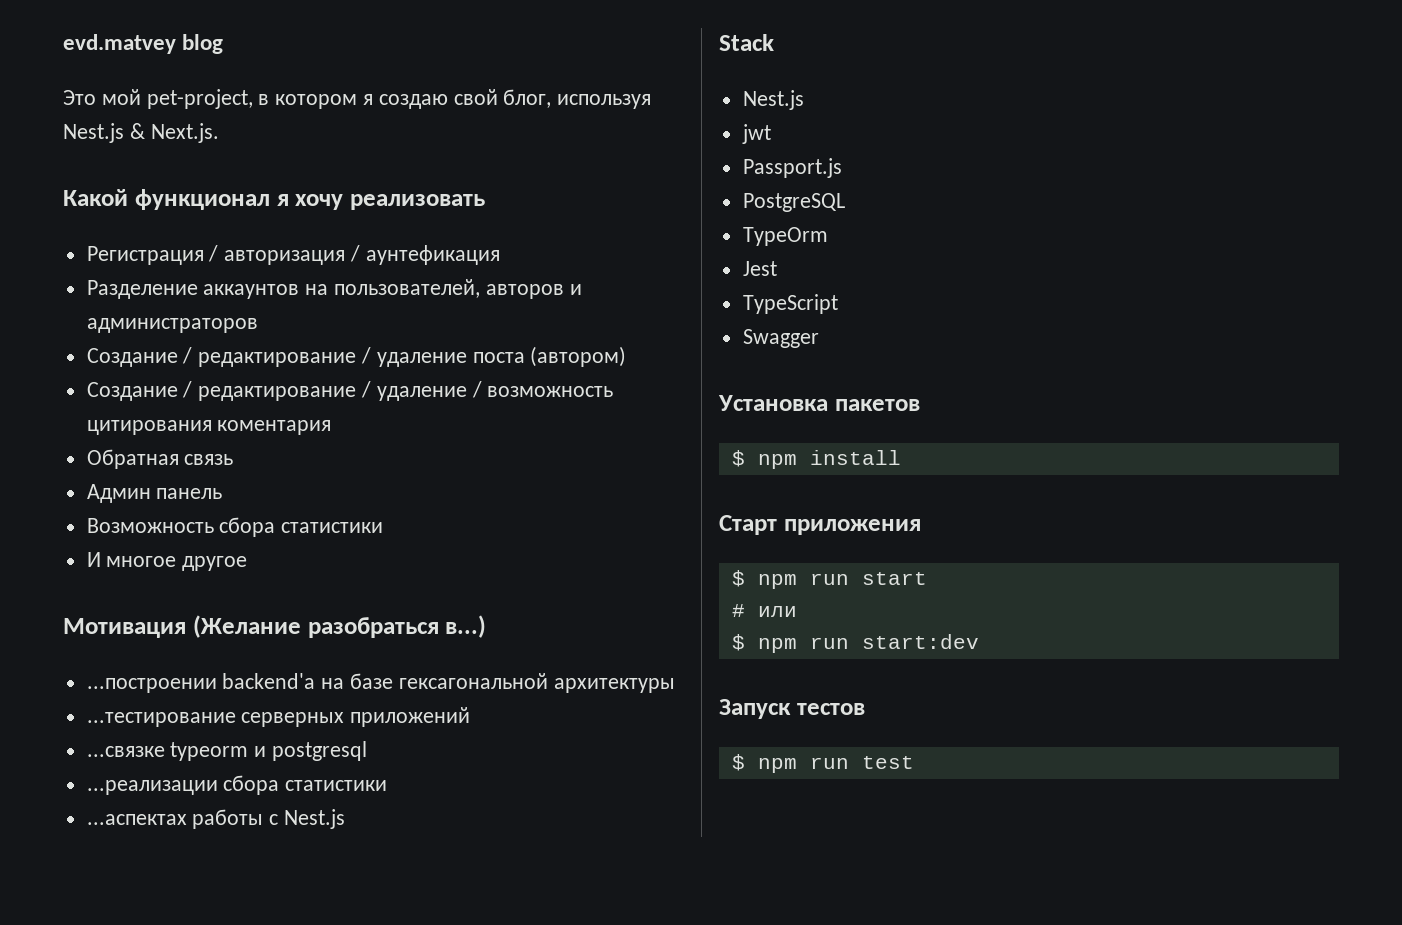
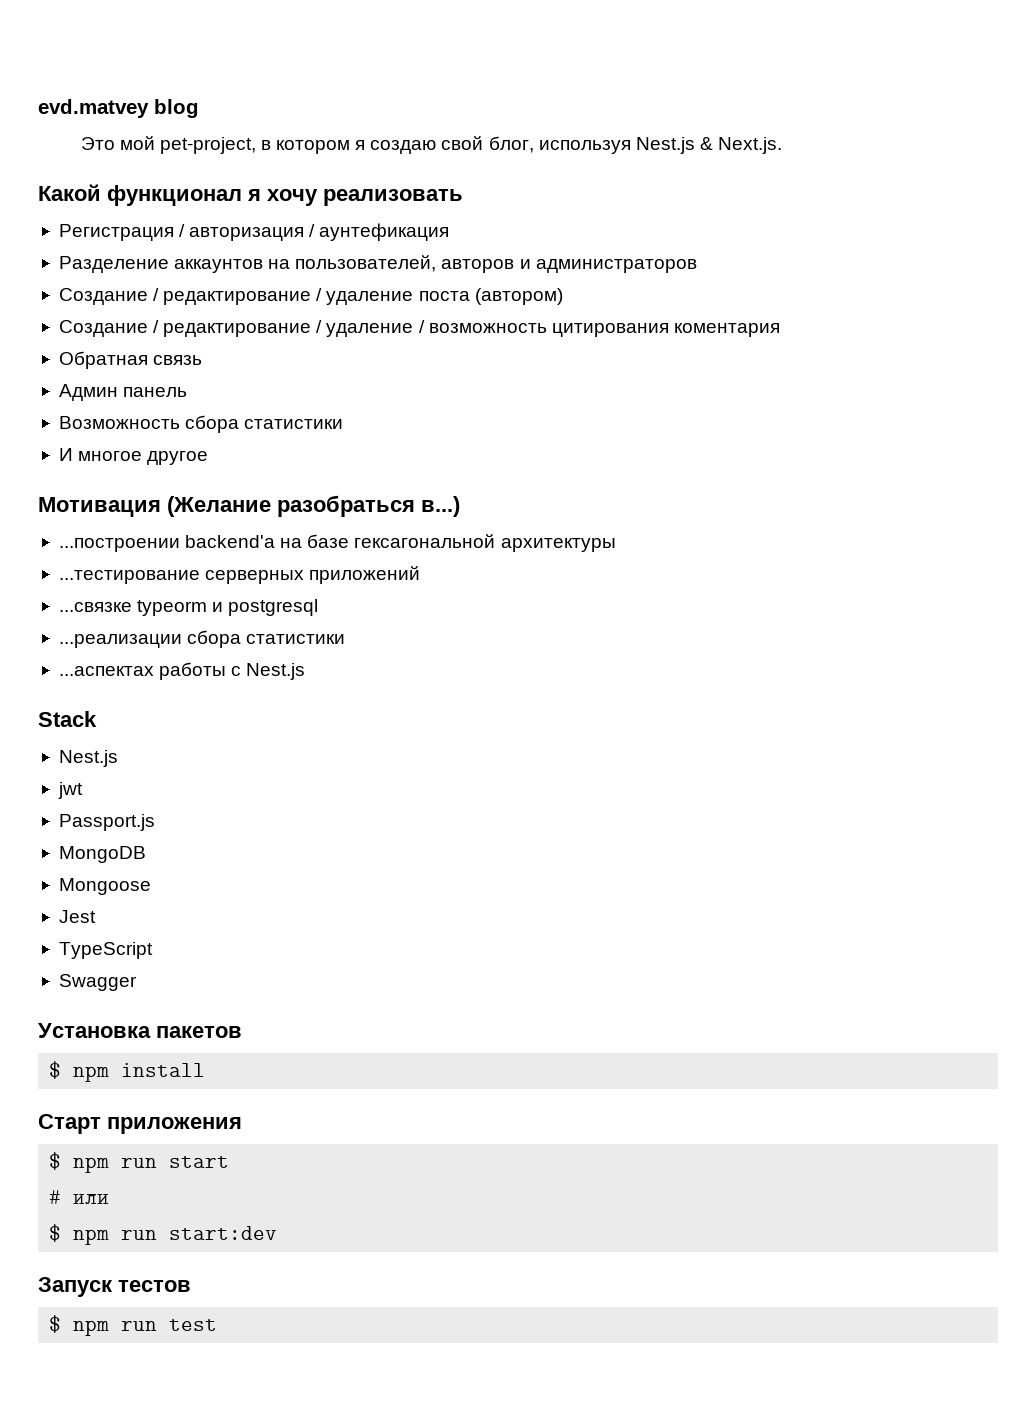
- PostgreSQL
- TypeOrm
+ MongoDB
+ Mongoose

